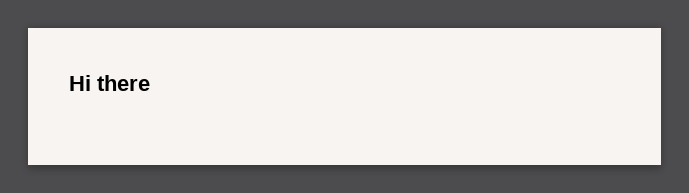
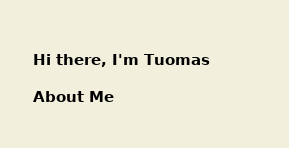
- Hi there
+ Hi there, I'm Tuomas
+ About Me

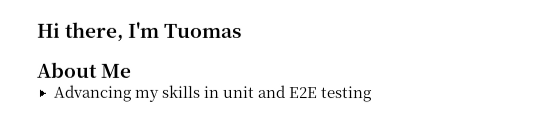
+ Advancing my skills in unit and E2E testing

